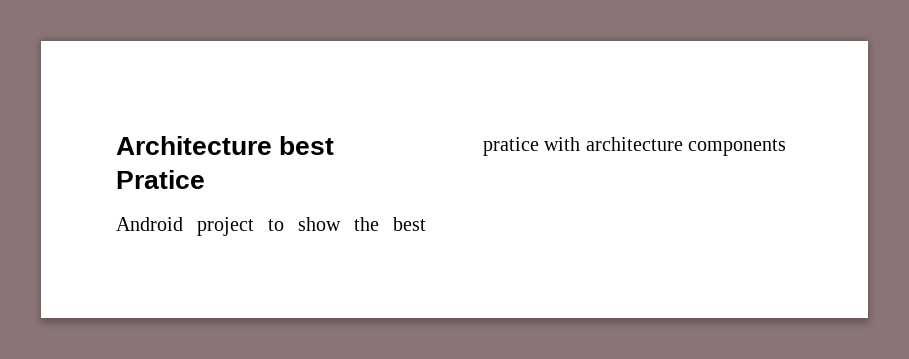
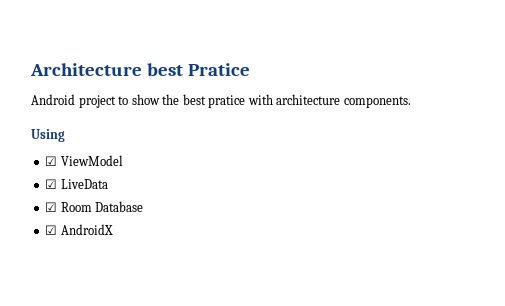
- Android project to show the best pratice with architecture components
+ Android project to show the best pratice with architecture components.
+ Using
+ ☑ ViewModel
+ ☑ LiveData
+ ☑ Room Database
+ ☑ AndroidX

